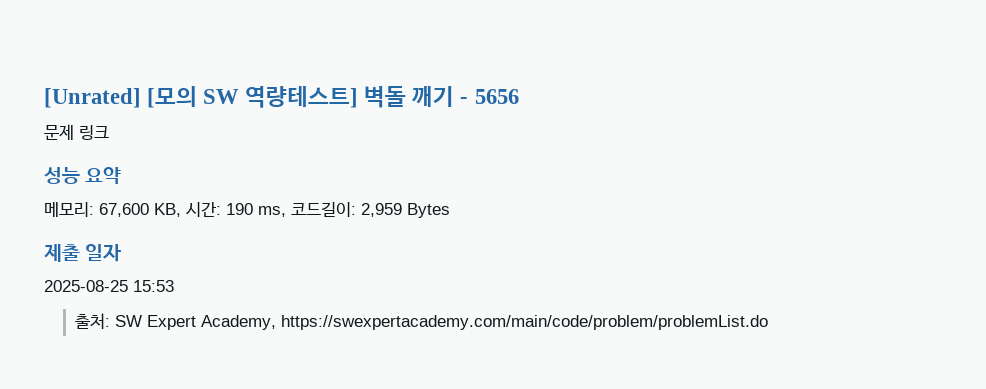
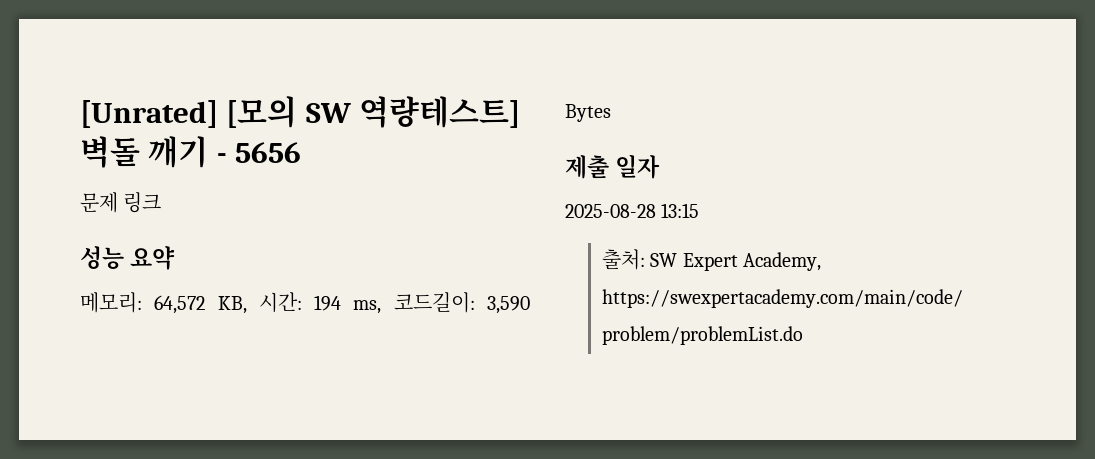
- 메모리: 67,600 KB, 시간: 190 ms, 코드길이: 2,959 Bytes
+ 메모리: 64,572 KB, 시간: 194 ms, 코드길이: 3,590 Bytes
- 2025-08-25 15:53
+ 2025-08-28 13:15

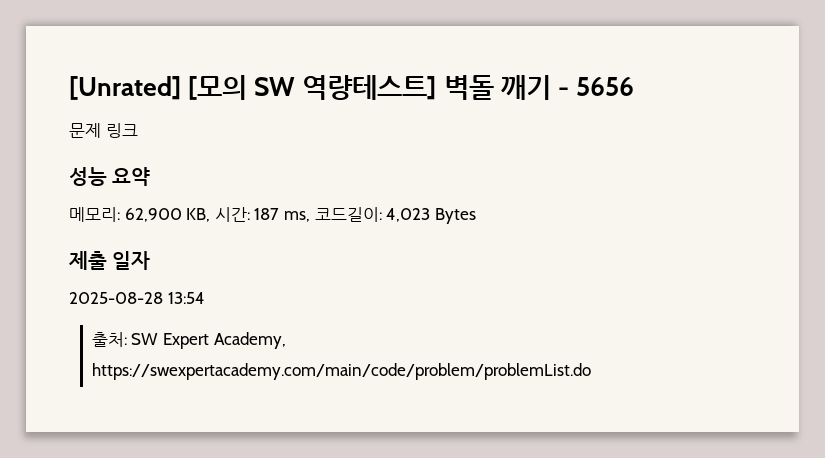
- 메모리: 64,572 KB, 시간: 194 ms, 코드길이: 3,590 Bytes
+ 메모리: 62,900 KB, 시간: 187 ms, 코드길이: 4,023 Bytes
- 2025-08-28 13:15
+ 2025-08-28 13:54

